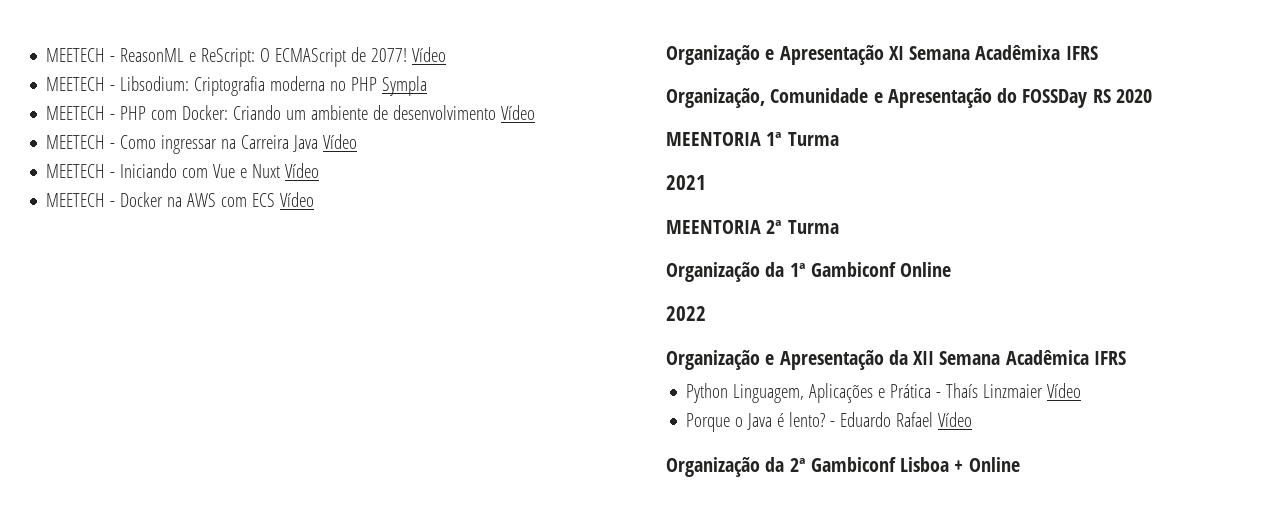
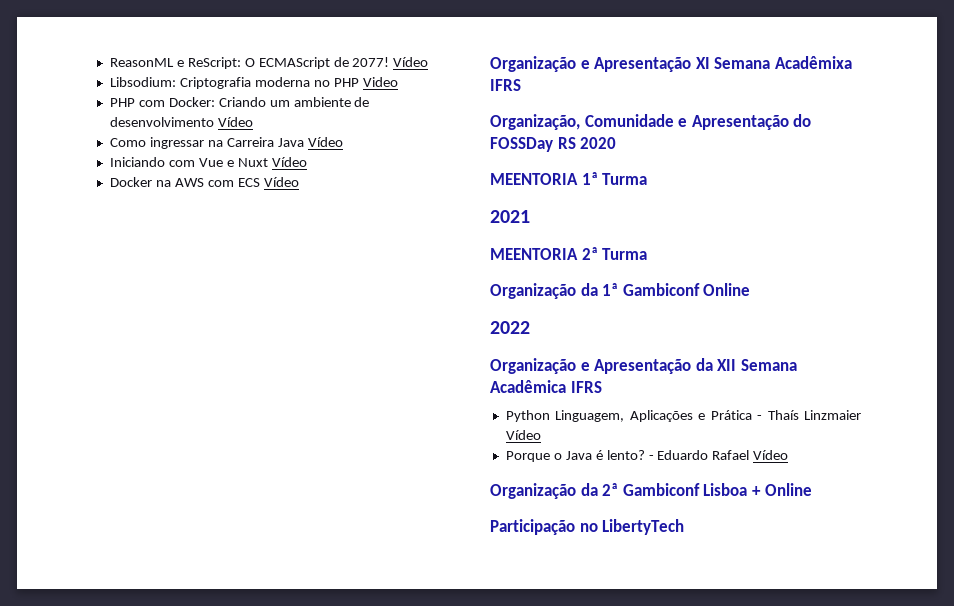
- MEETECH - ReasonML e ReScript: O ECMAScript de 2077!
+ ReasonML e ReScript: O ECMAScript de 2077!
- MEETECH - Libsodium: Criptografia moderna no PHP Sympla
- MEETECH - PHP com Docker: Criando um ambiente de desenvolvimento Vídeo
+ Libsodium: Criptografia moderna no PHP Video
+ PHP com Docker: Criando um ambiente de desenvolvimento Vídeo
- MEETECH - Como ingressar na Carreira Java Vídeo
+ Como ingressar na Carreira Java Vídeo
- MEETECH - Iniciando com Vue e Nuxt Vídeo
+ Iniciando com Vue e Nuxt Vídeo
- MEETECH - Docker na AWS com ECS Vídeo
+ Docker na AWS com ECS Vídeo
+ Participação no LibertyTech

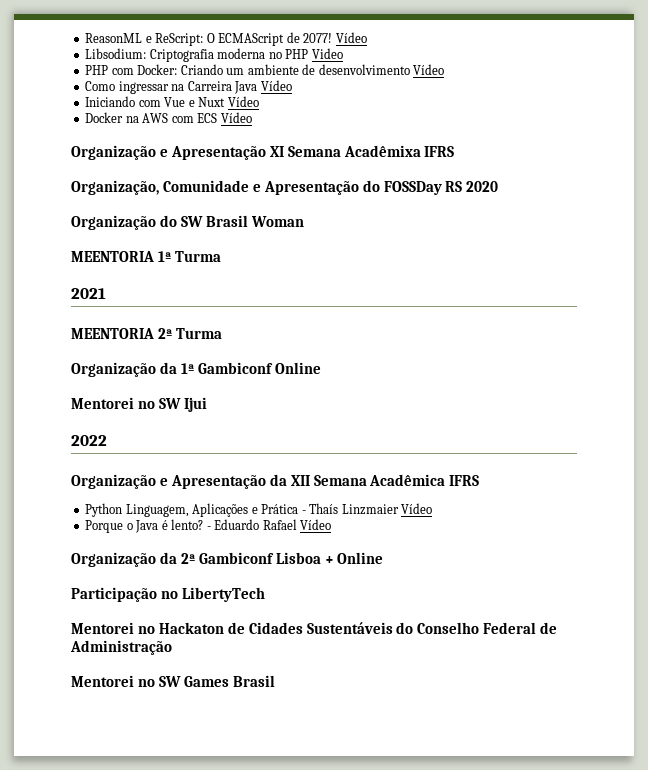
+ Organização do SW Brasil Woman
+ Mentorei no SW Ijui
+ Mentorei no Hackaton de Cidades Sustentáveis do Conselho Federal de Administração
+ Mentorei no SW Games Brasil

